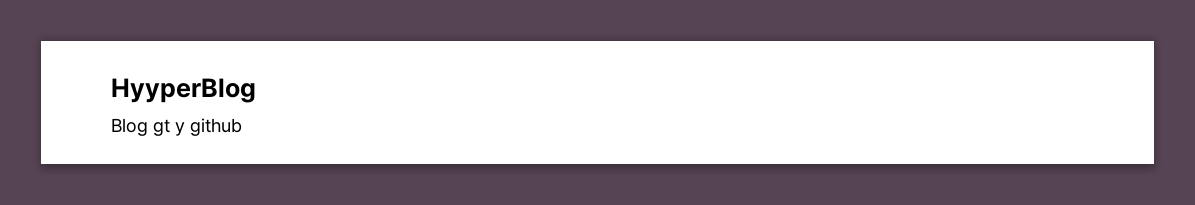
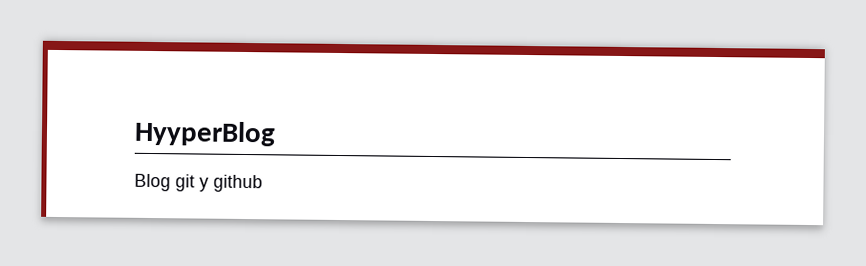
- Blog gt y github
+ Blog git y github

